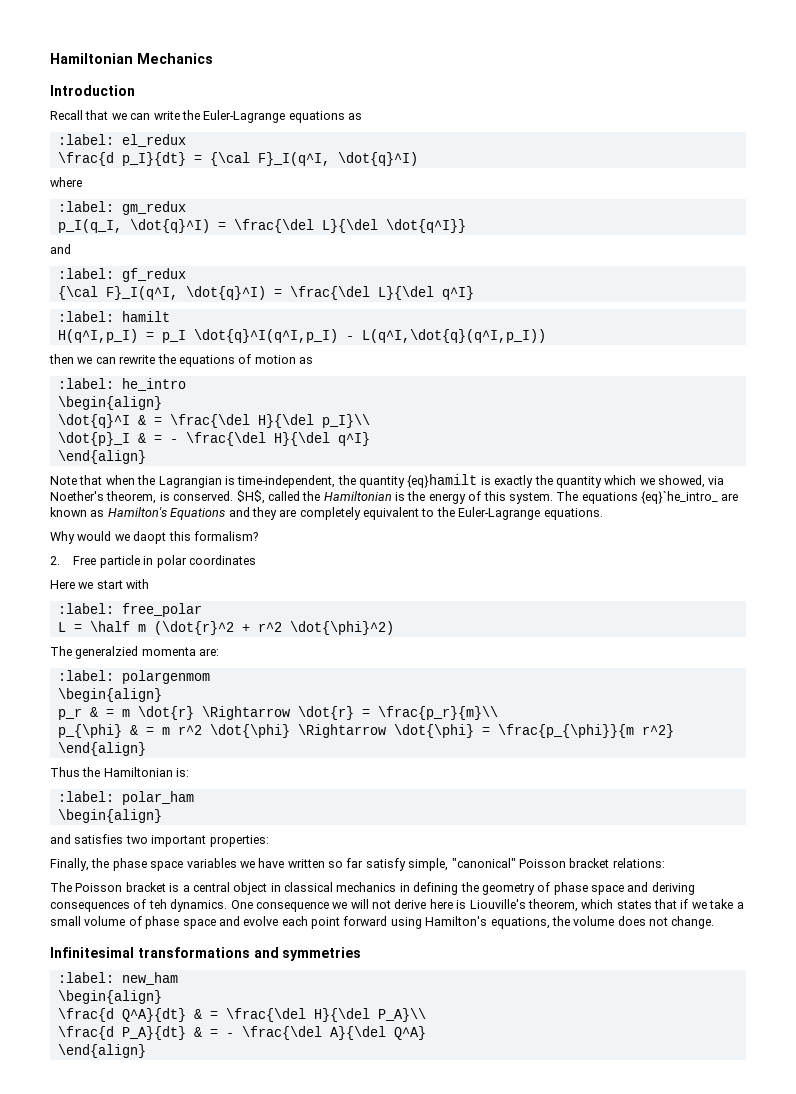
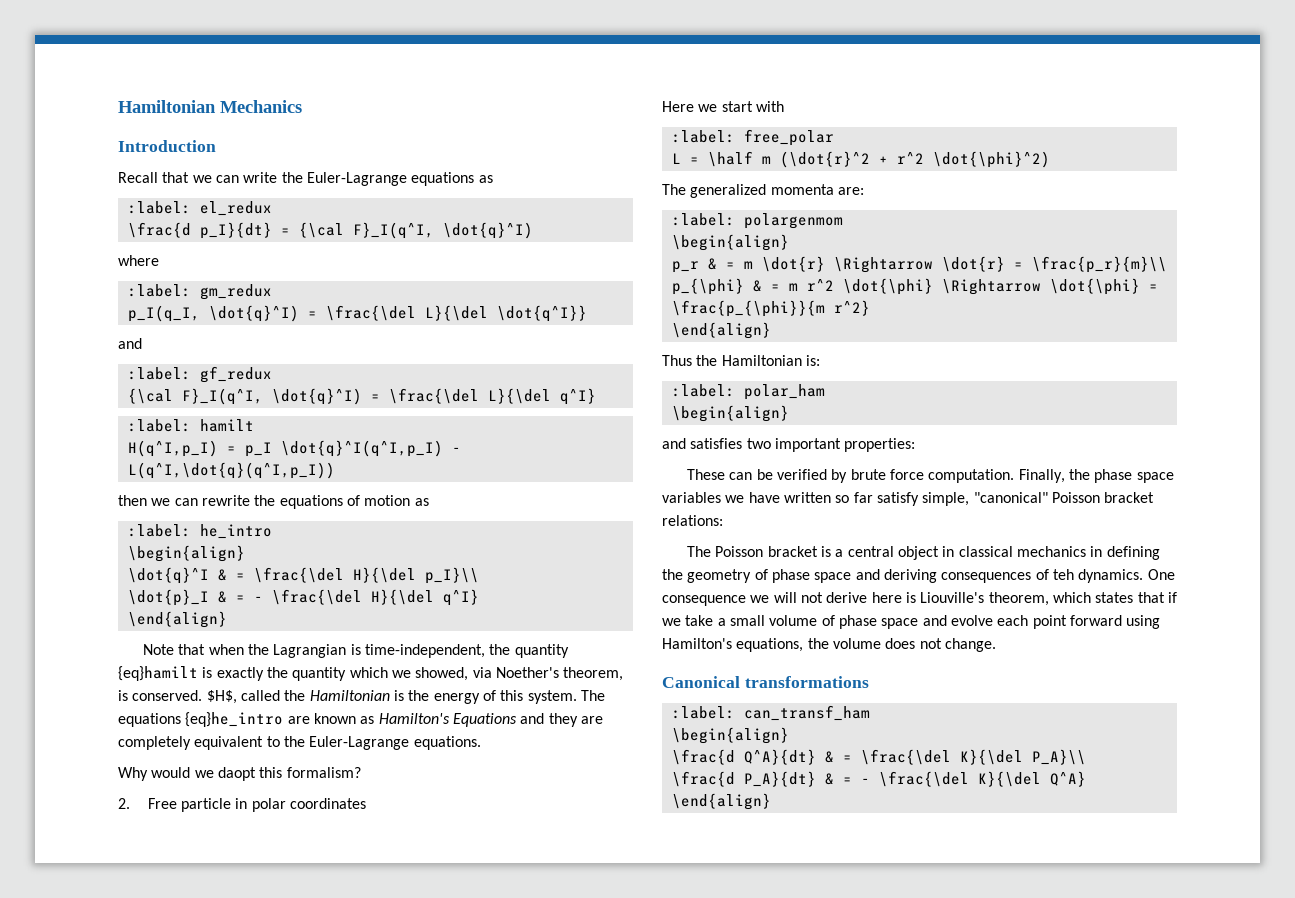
- The equations {eq}`he_intro_ are known as Hamilton's Equations and they are completely equivalent to the Euler-Lagrange equations.
+ The equations {eq}he_intro are known as Hamilton's Equations and they are completely equivalent to the Euler-Lagrange equations.
- The generalzied momenta are:
+ The generalized momenta are:
+ These can be verified by brute force computation.
- Infinitesimal transformations and symmetries
- :label: new_ham
+ Canonical transformations
+ :label: can_transf_ham
- \frac{d Q^A}{dt} & = \frac{\del H}{\del P_A}\\
+ \frac{d Q^A}{dt} & = \frac{\del K}{\del P_A}\\
- \frac{d P_A}{dt} & = - \frac{\del A}{\del Q^A}
+ \frac{d P_A}{dt} & = - \frac{\del K}{\del Q^A}

